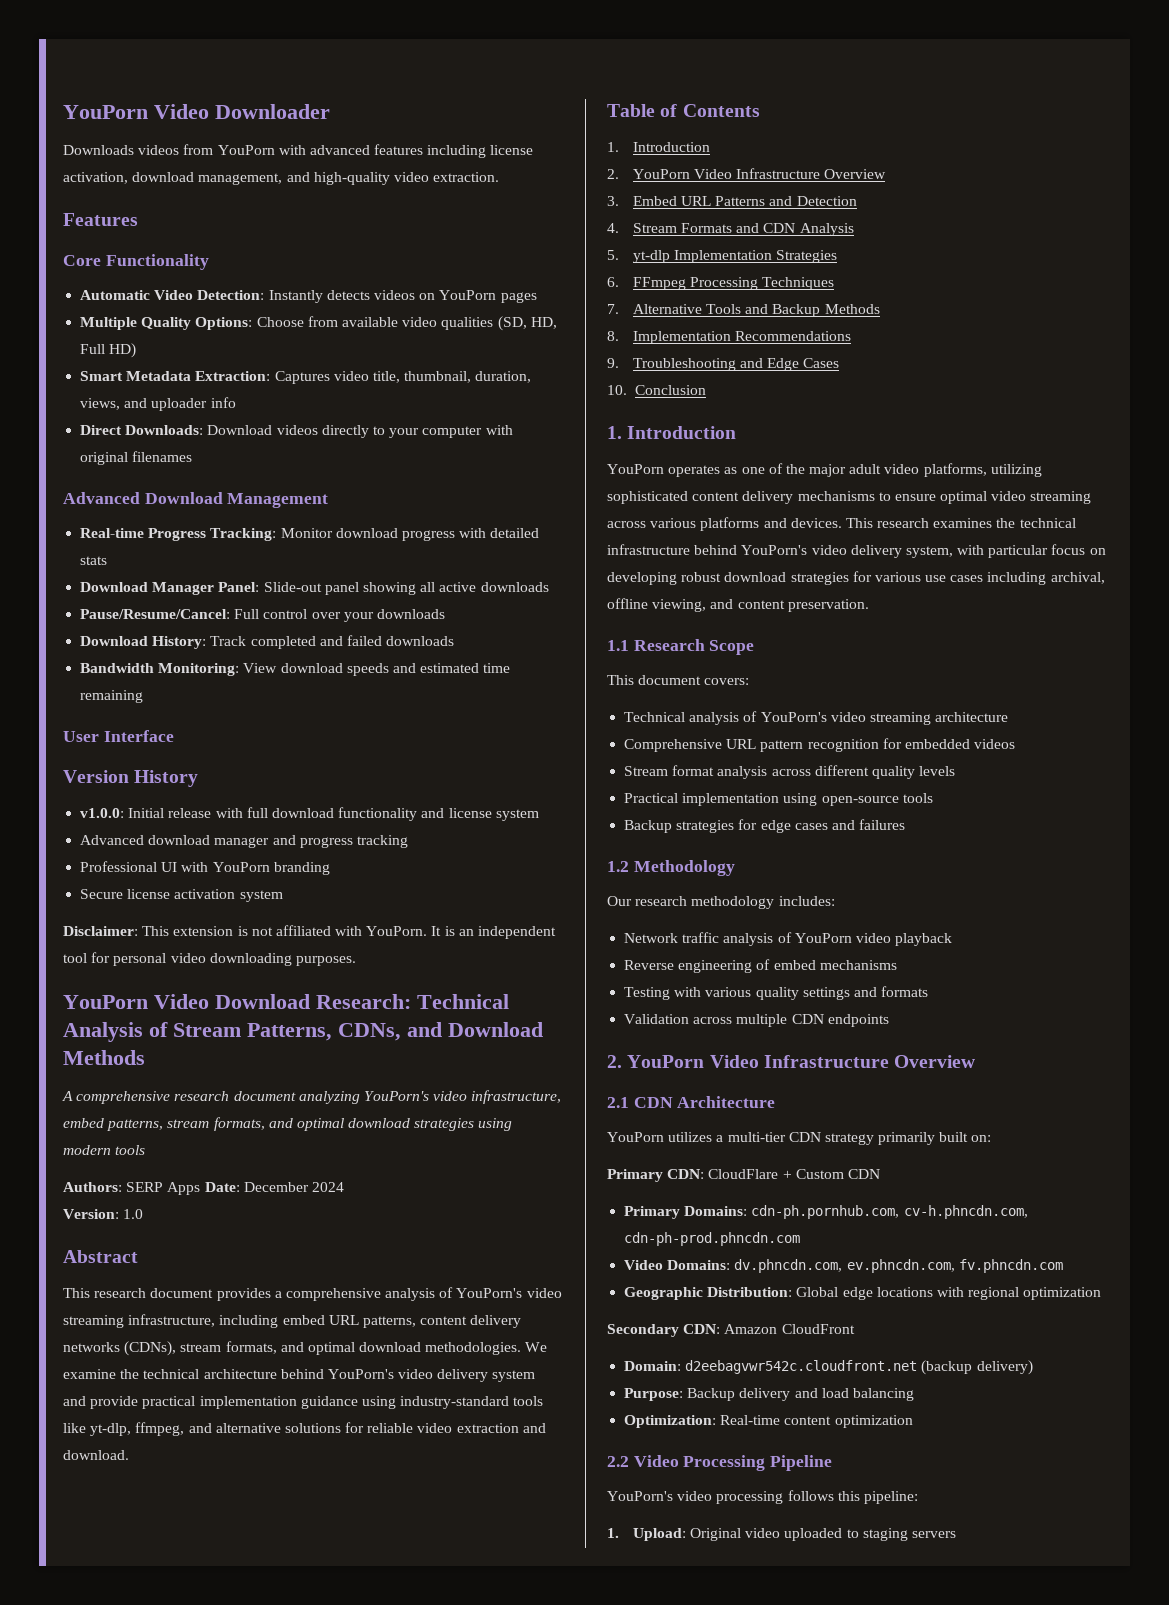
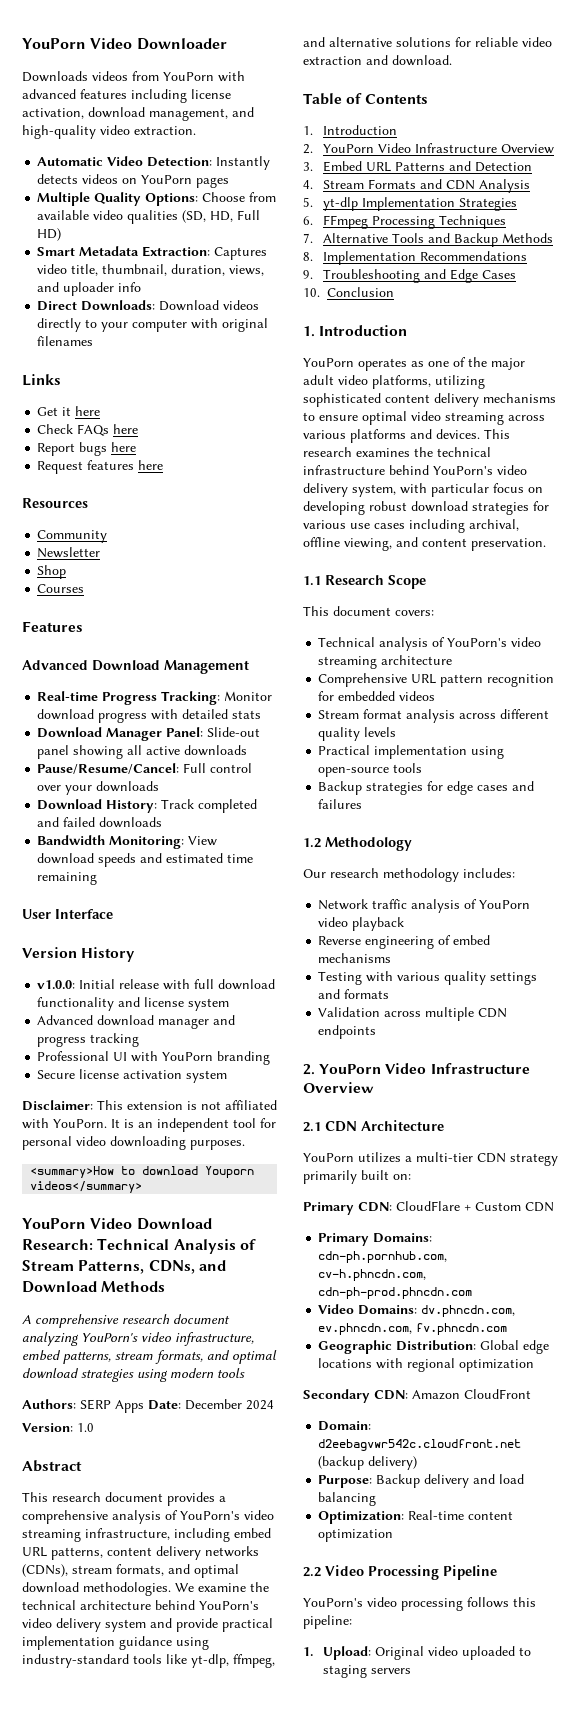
- Features
- Core Functionality
+ Links
+ Get it here
+ Check FAQs here
+ Report bugs here
+ Request features here
+ Resources
+ Community
+ Newsletter
+ Shop
+ Courses
+ Features
+ <summary>How to download Youporn videos</summary>

